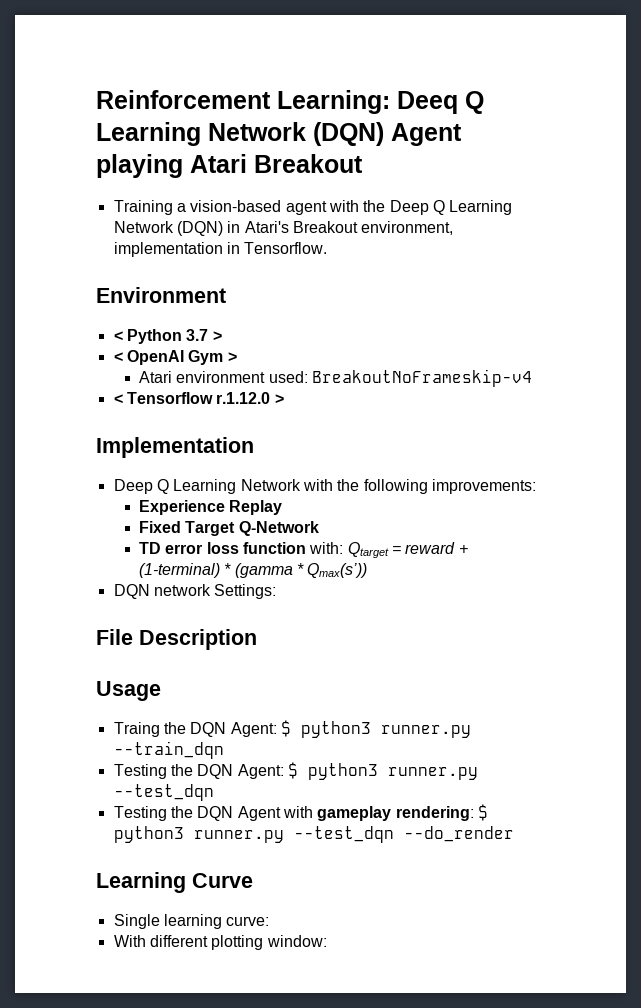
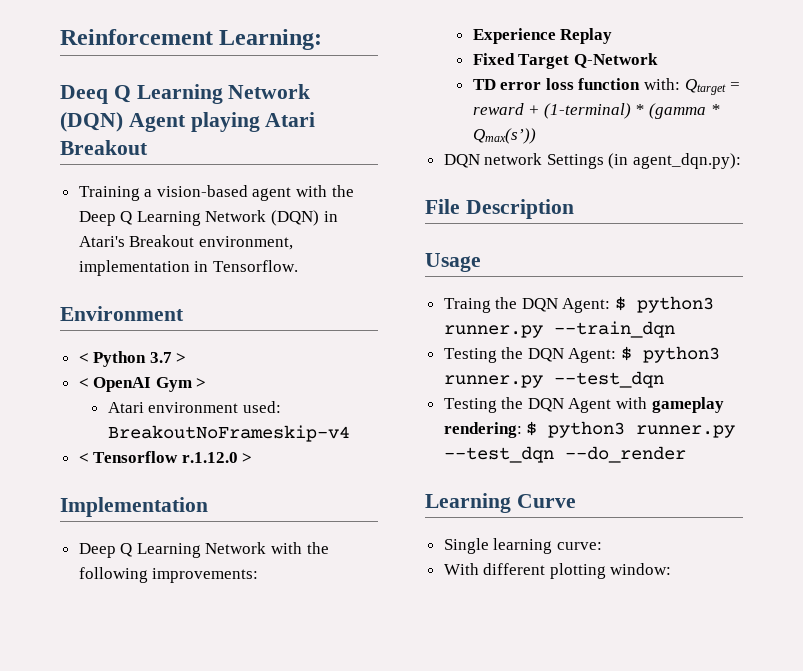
- Reinforcement Learning: Deeq Q Learning Network (DQN) Agent playing Atari Breakout
+ Reinforcement Learning:
+ Deeq Q Learning Network (DQN) Agent playing Atari Breakout
- DQN network Settings:
+ DQN network Settings (in agent_dqn.py):

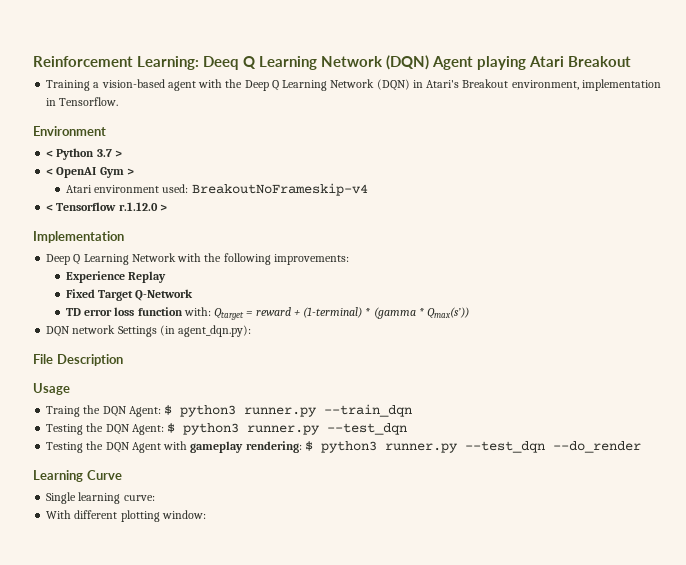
- Reinforcement Learning:
- Deeq Q Learning Network (DQN) Agent playing Atari Breakout
+ Reinforcement Learning: Deeq Q Learning Network (DQN) Agent playing Atari Breakout

